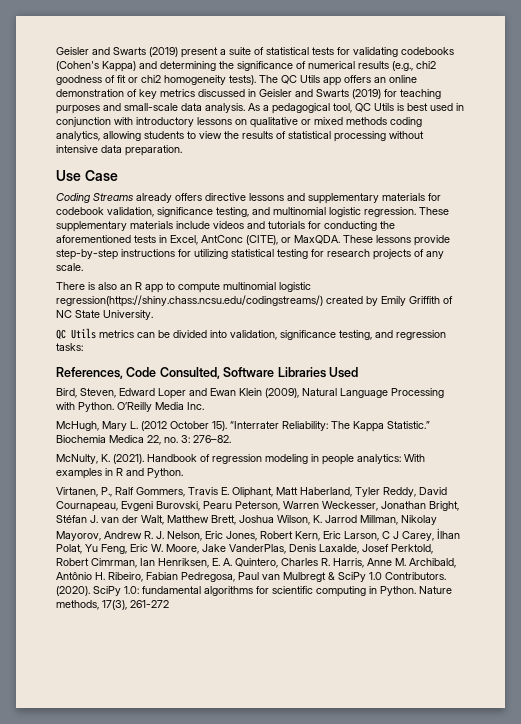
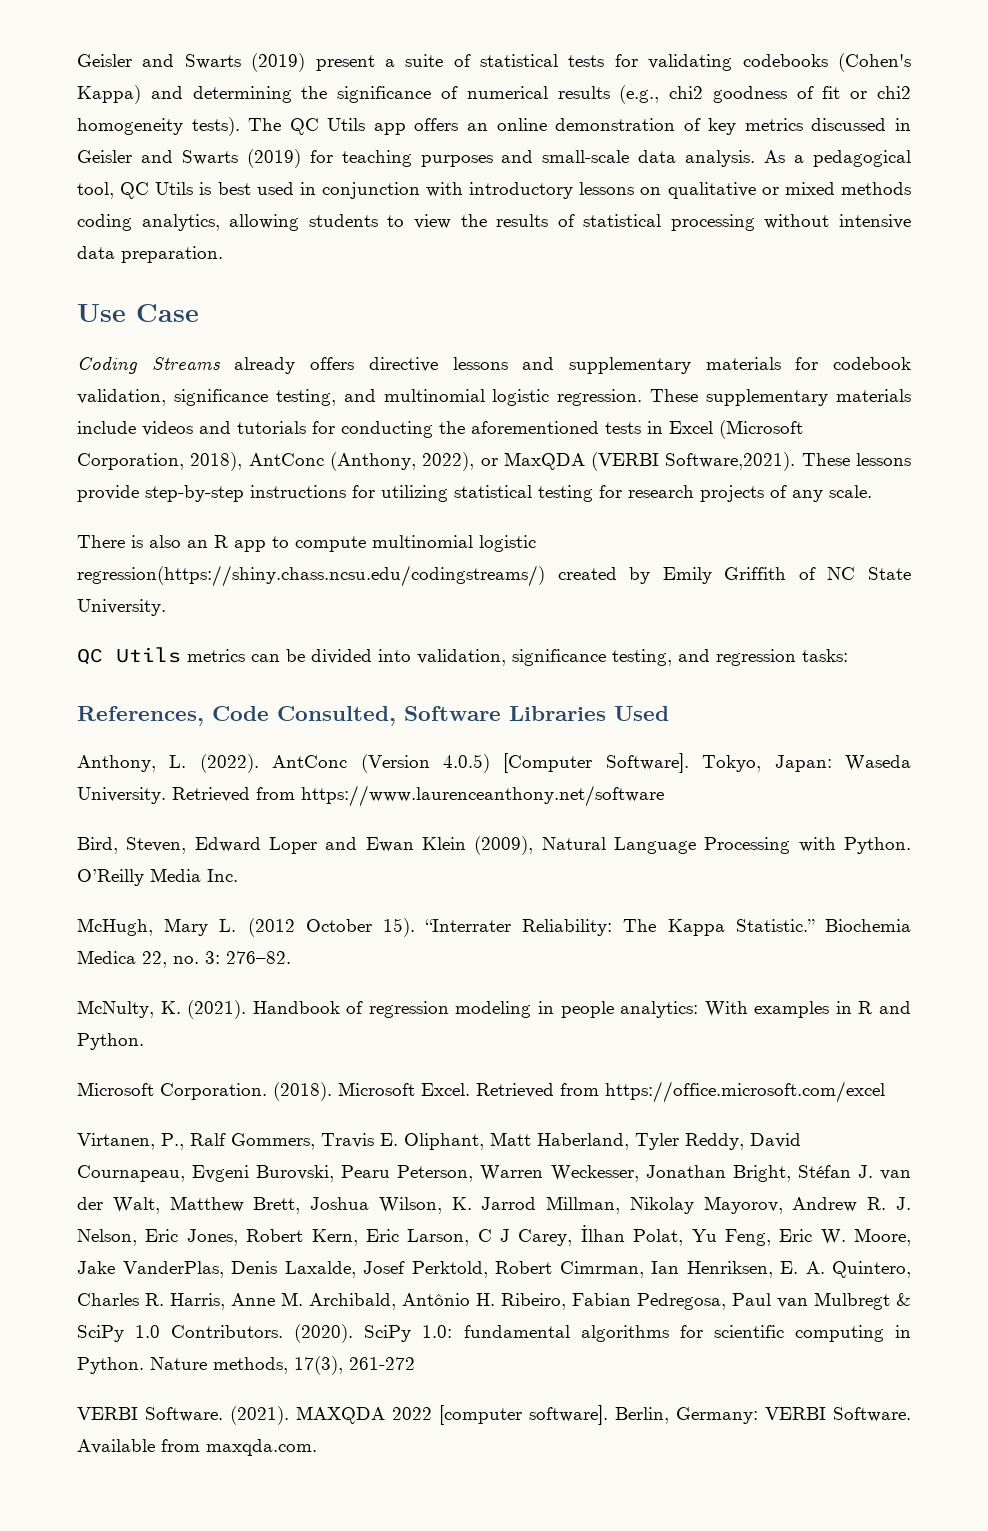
- These supplementary materials include videos and tutorials for conducting the aforementioned tests in Excel, AntConc (CITE), or MaxQDA.
+ These supplementary materials include videos and tutorials for conducting the aforementioned tests in Excel (Microsoft Corporation, 2018), AntConc (Anthony, 2022), or MaxQDA (VERBI Software,2021).
+ Anthony, L. (2022). AntConc (Version 4.0.5) [Computer Software]. Tokyo, Japan: Waseda University. Retrieved from https://www.laurenceanthony.net/software
+ Microsoft Corporation. (2018). Microsoft Excel. Retrieved from https://office.microsoft.com/excel
+ VERBI Software. (2021). MAXQDA 2022 [computer software]. Berlin, Germany: VERBI Software. Available from maxqda.com.

